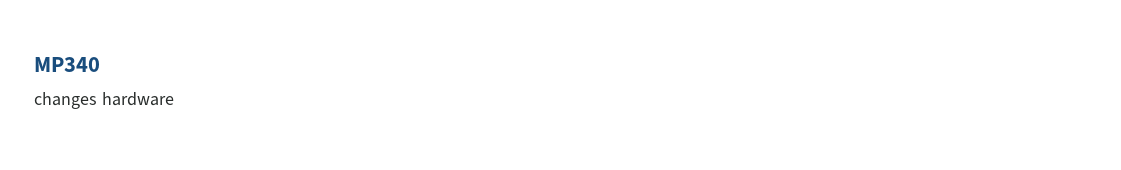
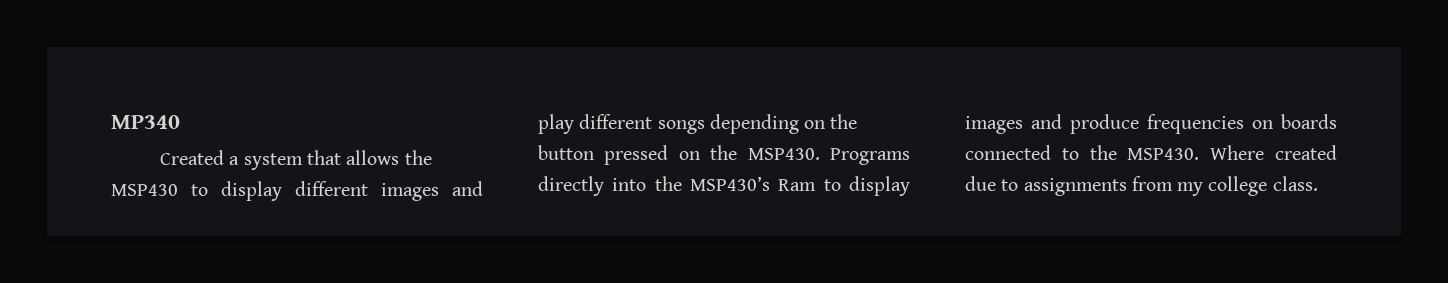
- changes hardware
+ Created a system that allows the MSP430 to display different images and play different songs depending on the button pressed on the MSP430. Programs directly into the MSP430’s Ram to display images and produce frequencies on boards connected to the MSP430. Where created due to assignments from my college class.

